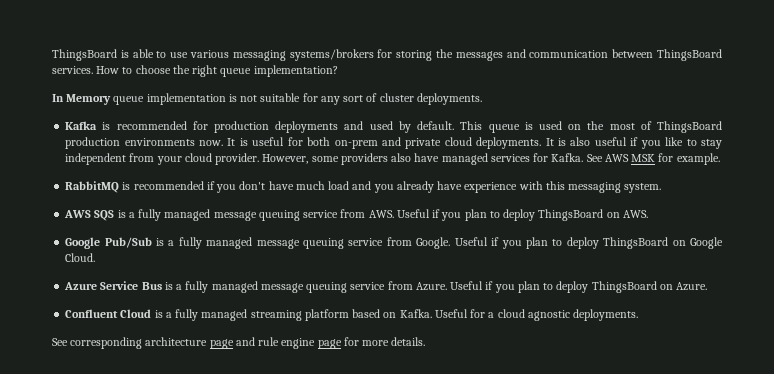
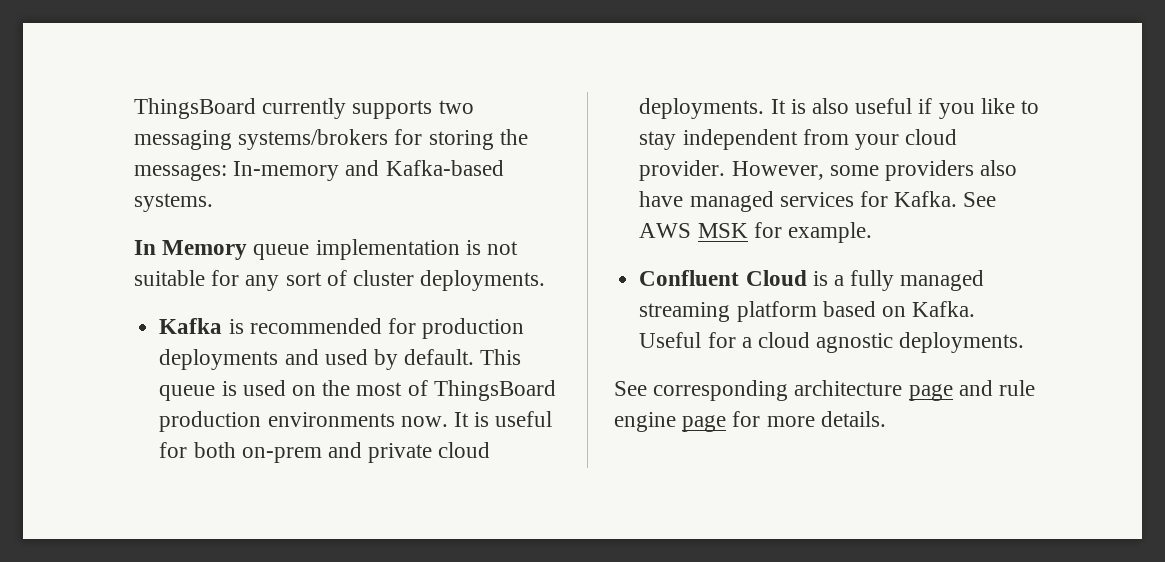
- ThingsBoard is able to use various messaging systems/brokers for storing the messages and communication between ThingsBoard services. How to choose the right queue implementation?
+ ThingsBoard currently supports two messaging systems/brokers for storing the messages: In-memory and Kafka-based systems.
- RabbitMQ is recommended if you don't have much load and you already have experience with this messaging system.
- AWS SQS is a fully managed message queuing service from AWS. Useful if you plan to deploy ThingsBoard on AWS.
- Google Pub/Sub is a fully managed message queuing service from Google. Useful if you plan to deploy ThingsBoard on Google Cloud.
- Azure Service Bus is a fully managed message queuing service from Azure. Useful if you plan to deploy ThingsBoard on Azure.

